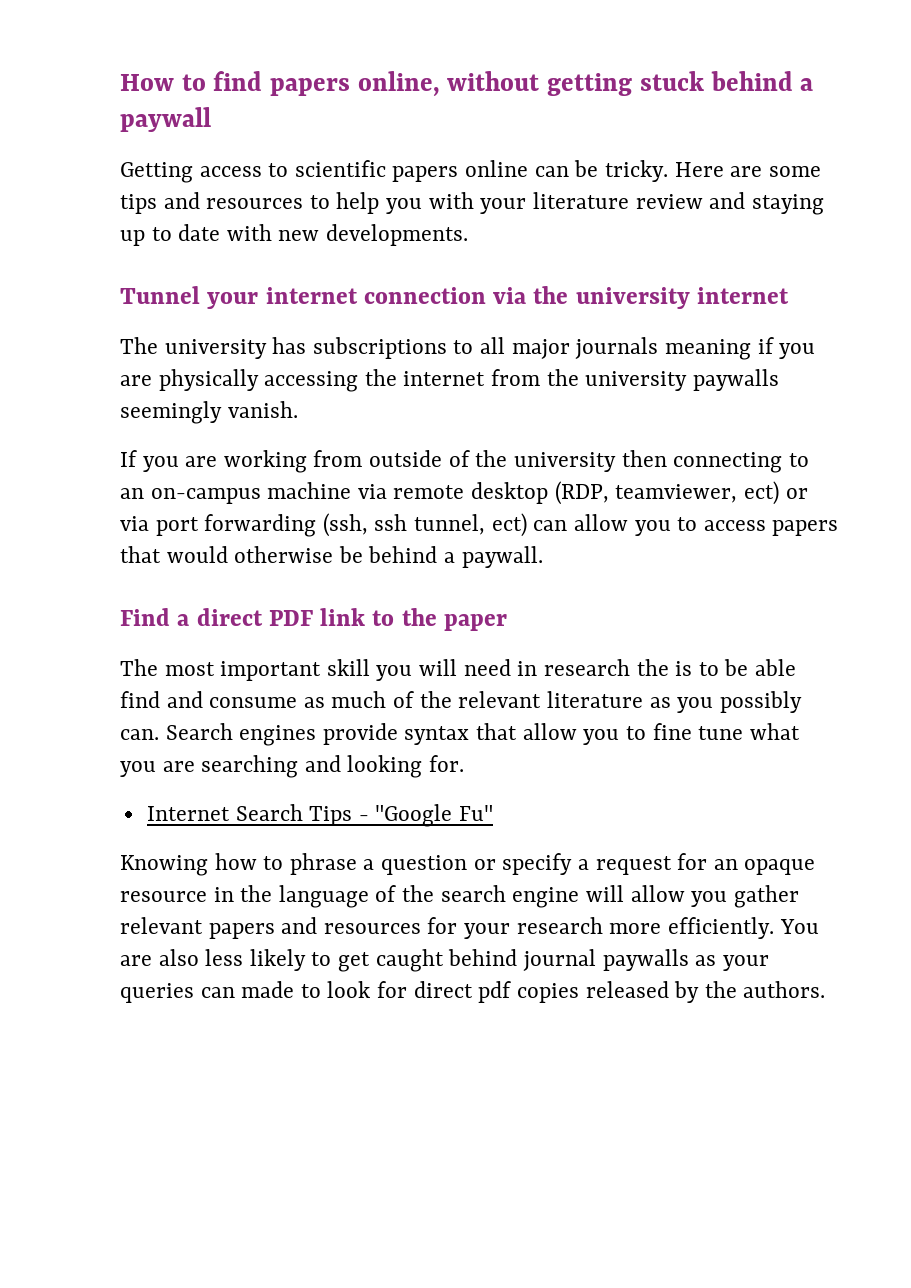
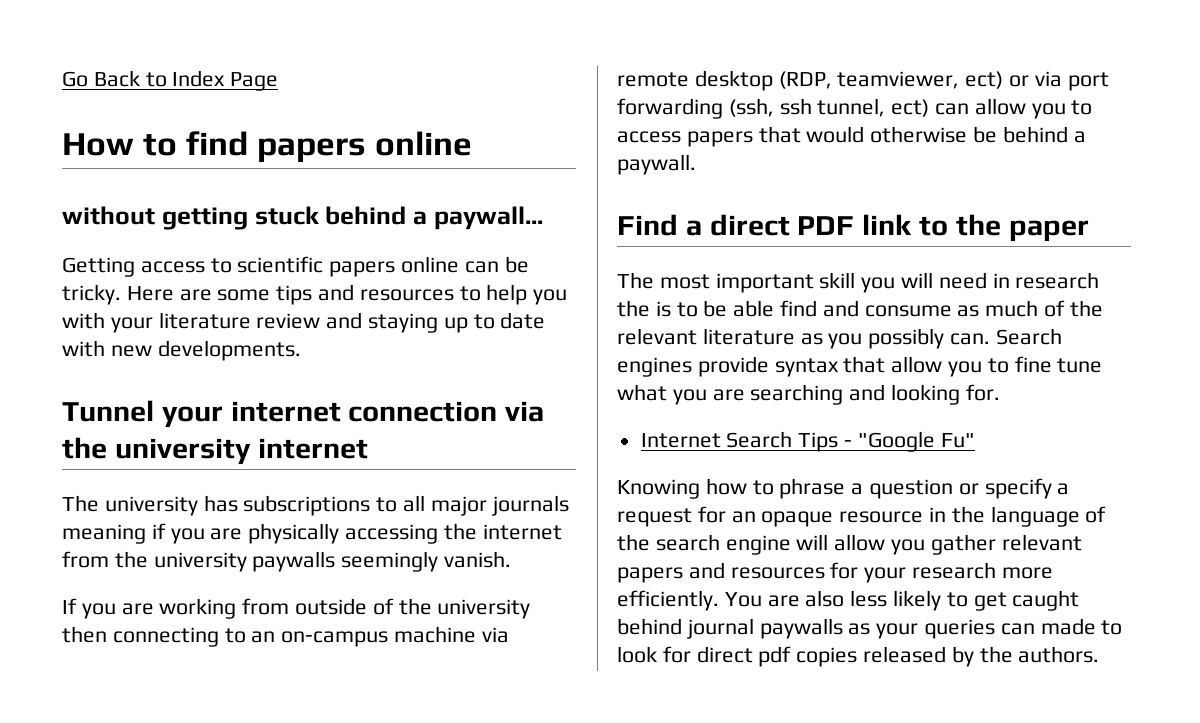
+ Go Back to Index Page
- How to find papers online, without getting stuck behind a paywall
+ How to find papers online
+ without getting stuck behind a paywall...

